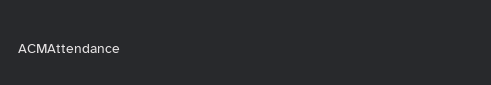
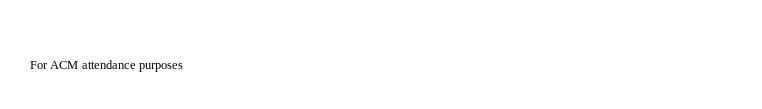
- ACMAttendance
+ For ACM attendance purposes

